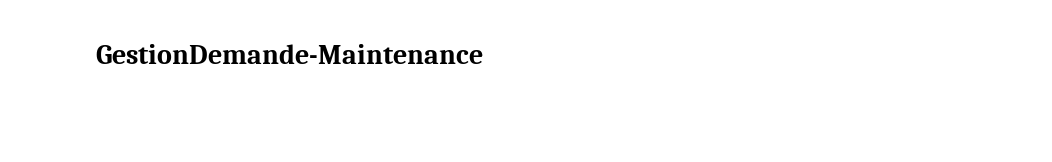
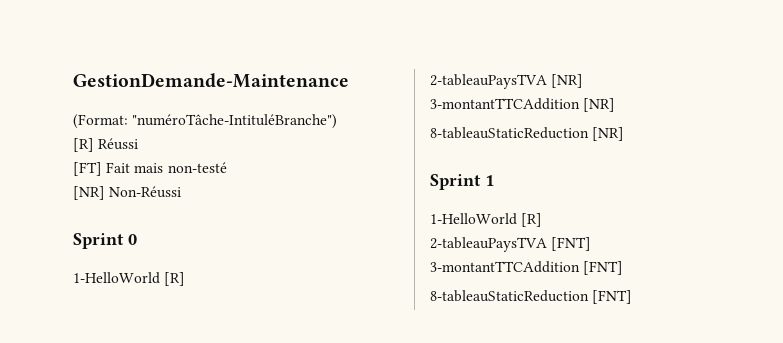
+ (Format: "numéroTâche-IntituléBranche")
+ [R] Réussi
+ [FT] Fait mais non-testé
+ [NR] Non-Réussi
+ Sprint 0
+ 1-HelloWorld [R]
+ 2-tableauPaysTVA [NR]
+ 3-montantTTCAddition [NR]
+ 8-tableauStaticReduction [NR]
+ Sprint 1
+ 1-HelloWorld [R]
+ 2-tableauPaysTVA [FNT]
+ 3-montantTTCAddition [FNT]
+ 8-tableauStaticReduction [FNT]

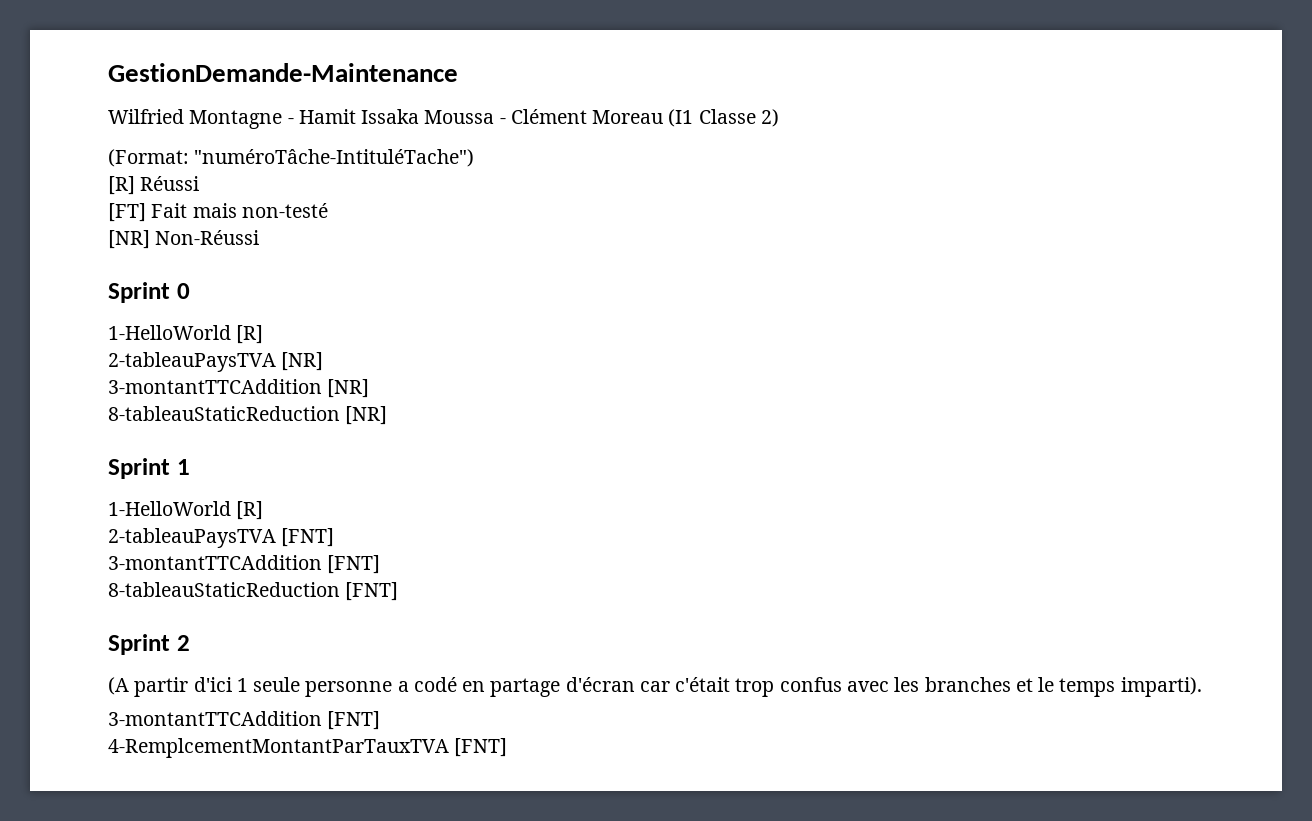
+ Wilfried Montagne - Hamit Issaka Moussa - Clément Moreau (I1 Classe 2)
- (Format: "numéroTâche-IntituléBranche")
+ (Format: "numéroTâche-IntituléTache")
+ Sprint 2
+ (A partir d'ici 1 seule personne a codé en partage d'écran car c'était trop confus avec les branches et le temps imparti).
+ 3-montantTTCAddition [FNT]
+ 4-RemplcementMontantParTauxTVA [FNT]

